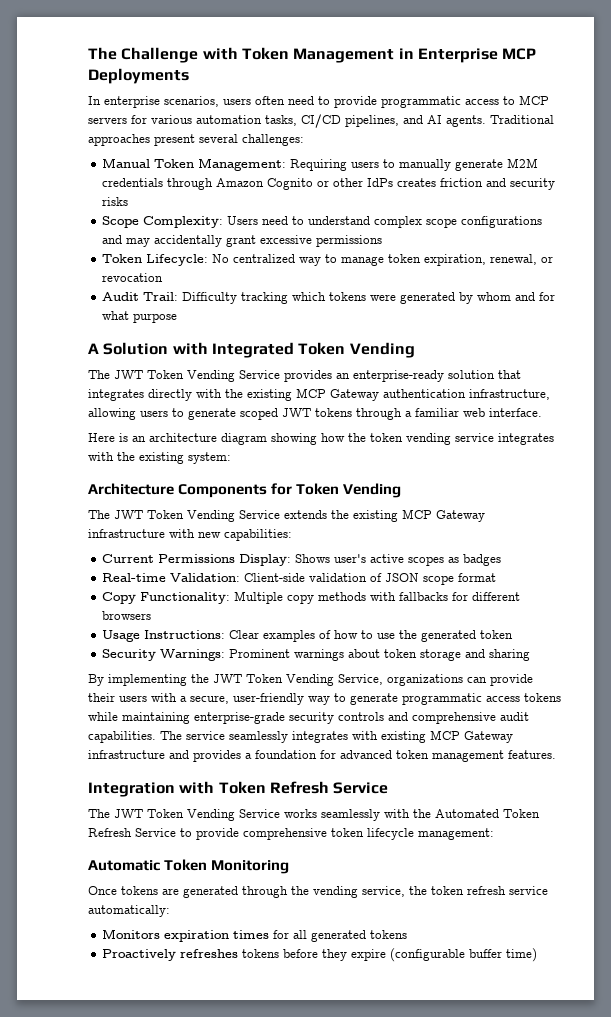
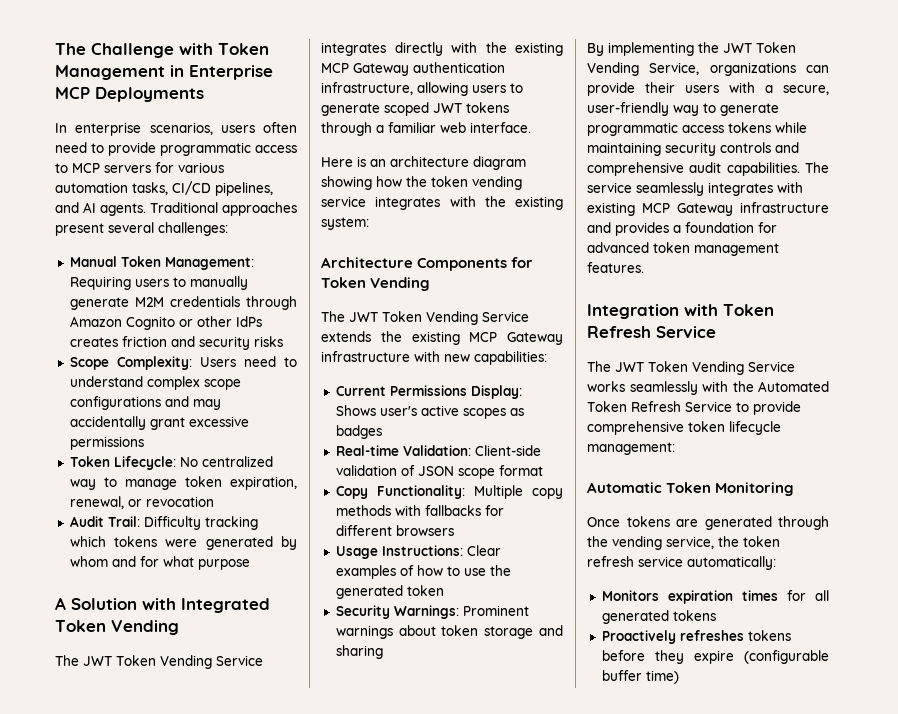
- The JWT Token Vending Service provides an enterprise-ready solution that integrates directly with the existing MCP Gateway authentication infrastructure, allowing users to generate scoped JWT tokens through a familiar web interface.
+ The JWT Token Vending Service integrates directly with the existing MCP Gateway authentication infrastructure, allowing users to generate scoped JWT tokens through a familiar web interface.
- By implementing the JWT Token Vending Service, organizations can provide their users with a secure, user-friendly way to generate programmatic access tokens while maintaining enterprise-grade security controls and comprehensive audit capabilities.
+ By implementing the JWT Token Vending Service, organizations can provide their users with a secure, user-friendly way to generate programmatic access tokens while maintaining security controls and comprehensive audit capabilities.

